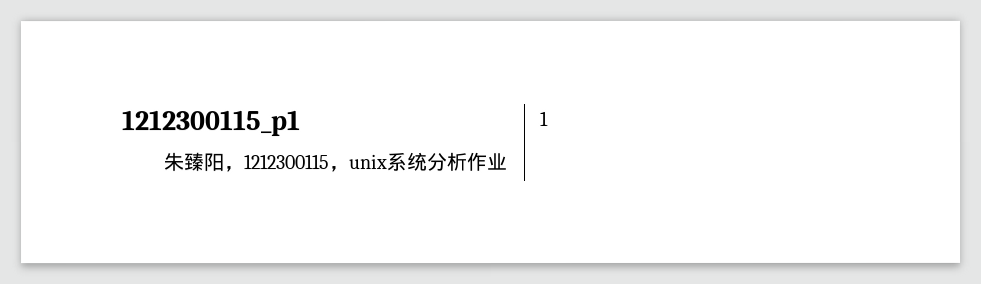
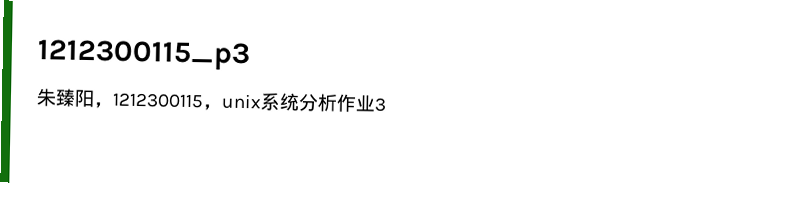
- 1212300115_p1
+ 1212300115_p3
- 朱臻阳，1212300115，unix系统分析作业1
+ 朱臻阳，1212300115，unix系统分析作业3

